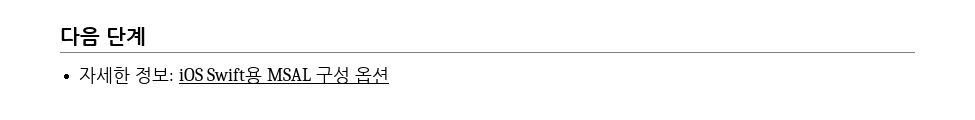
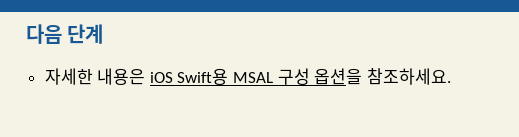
- 자세한 정보: iOS Swift용 MSAL 구성 옵션
+ 자세한 내용은 iOS Swift용 MSAL 구성 옵션을 참조하세요.

